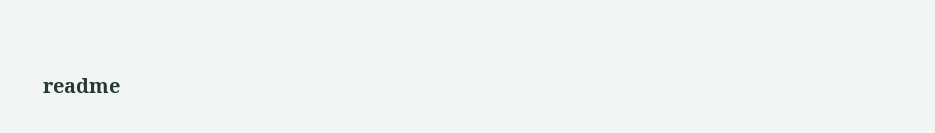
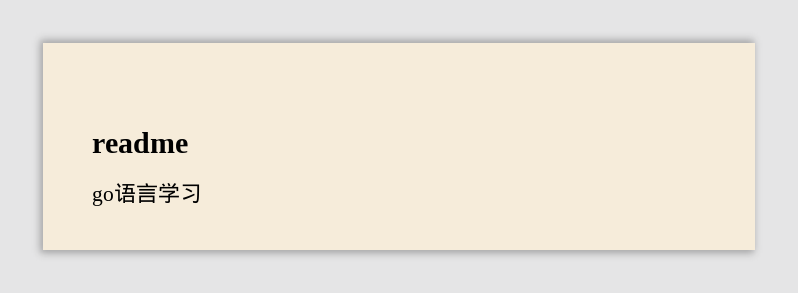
+ go语言学习

